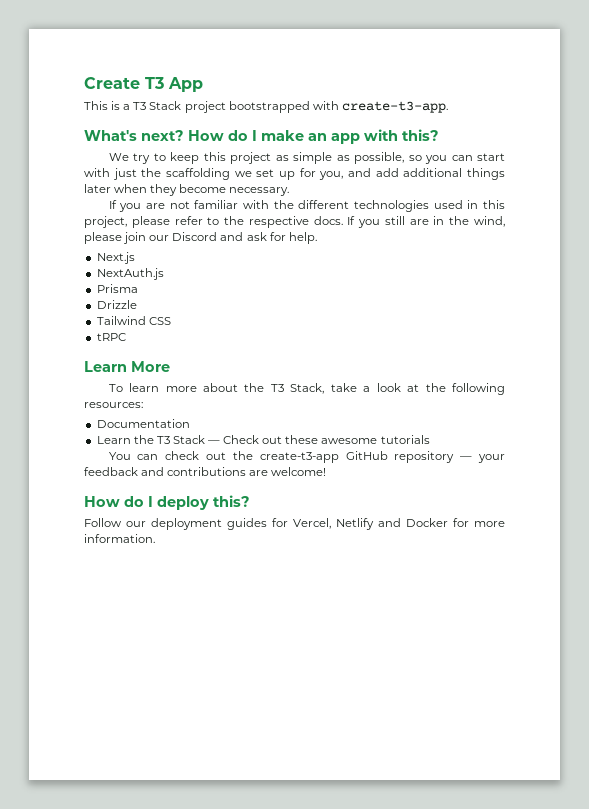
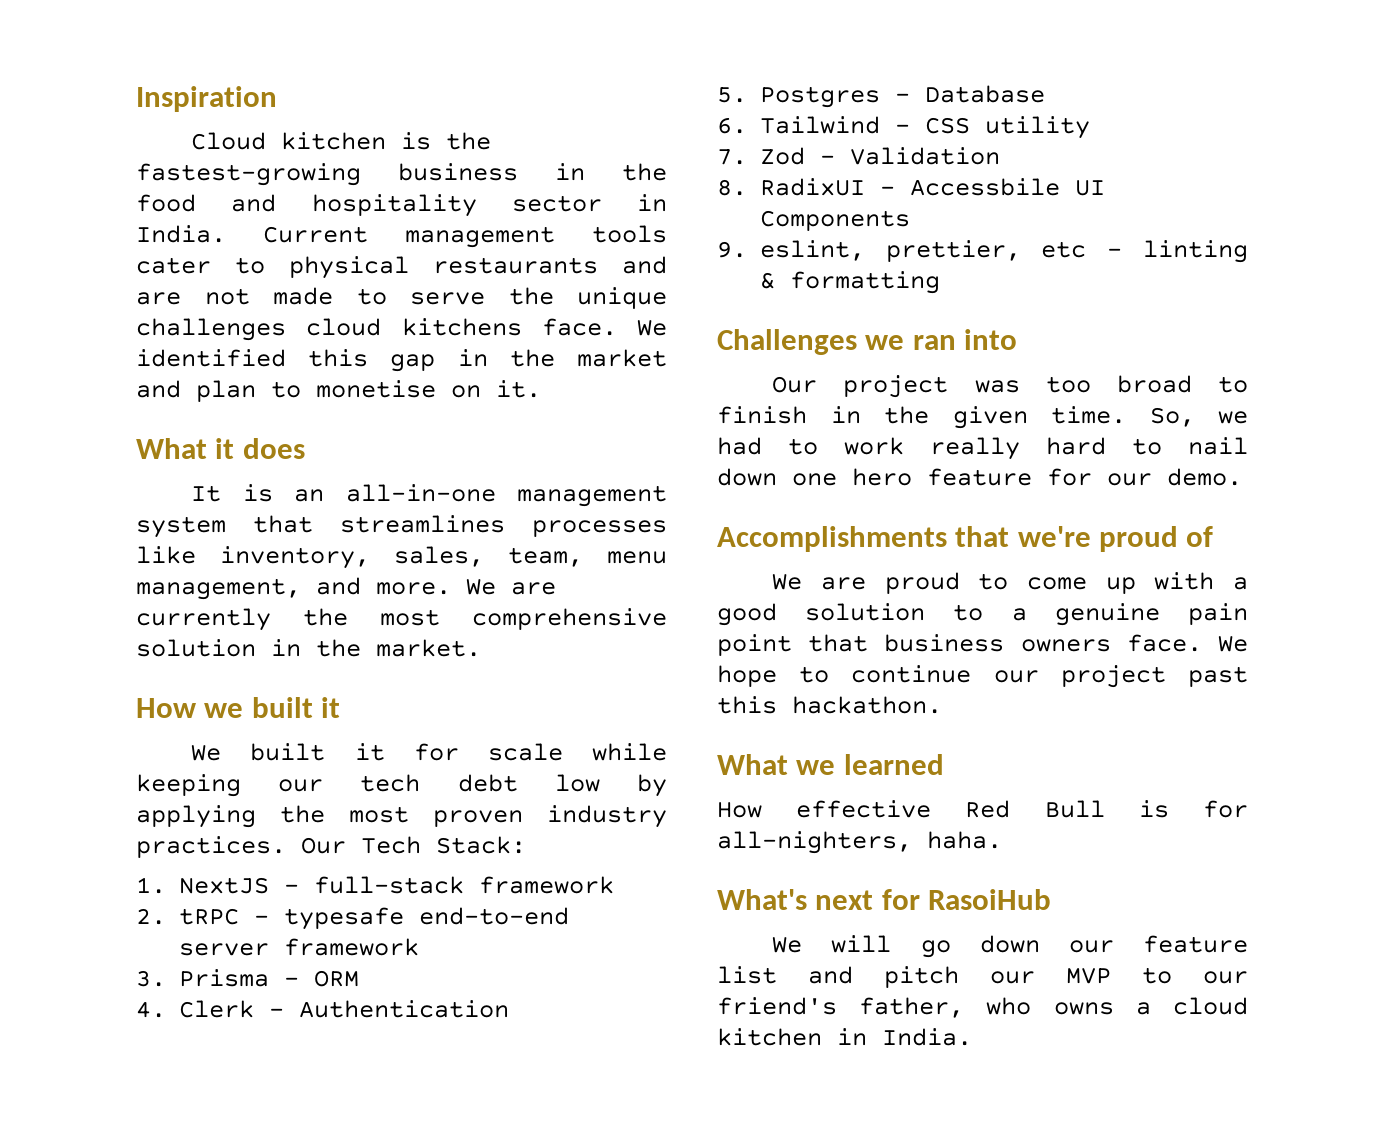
- Create T3 App
- This is a T3 Stack project bootstrapped with create-t3-app.
- What's next? How do I make an app with this?
- We try to keep this project as simple as possible, so you can start with just the scaffolding we set up for you, and add additional things later when they become necessary.
- If you are not familiar with the different technologies used in this project, please refer to the respective docs. If you still are in the wind, please join our Discord and ask for help.
- Next.js
- NextAuth.js
- Prisma
- Drizzle
- Tailwind CSS
- tRPC
- Learn More
- To learn more about the T3 Stack, take a look at the following resources:
- Documentation
- Learn the T3 Stack — Check out these awesome tutorials
- You can check out the create-t3-app GitHub repository — your feedback and contributions are welcome!
- How do I deploy this?
- Follow our deployment guides for Vercel, Netlify and Docker for more information.
+ Inspiration
+ Cloud kitchen is the fastest-growing business in the food and hospitality sector in India. Current management tools cater to physical restaurants and are not made to serve the unique challenges cloud kitchens face. We identified this gap in the market and plan to monetise on it.
+ What it does
+ It is an all-in-one management system that streamlines processes like inventory, sales, team, menu management, and more. We are currently the most comprehensive solution in the market.
+ How we built it
+ We built it for scale while keeping our tech debt low by applying the most proven industry practices. Our Tech Stack:
+ 1. NextJS - full-stack framework
+ 2. tRPC - typesafe end-to-end server framework
+ 3. Prisma - ORM
+ 4. Clerk - Authentication
+ 5. Postgres - Database
+ 6. Tailwind - CSS utility
+ 7. Zod - Validation
+ 8. RadixUI - Accessbile UI Components
+ 9. eslint, prettier, etc - linting & formatting
+ Challenges we ran into
+ Our project was too broad to finish in the given time. So, we had to work really hard to nail down one hero feature for our demo.
+ Accomplishments that we're proud of
+ We are proud to come up with a good solution to a genuine pain point that business owners face. We hope to continue our project past this hackathon.
+ What we learned
+ How effective Red Bull is for all-nighters, haha.
+ What's next for RasoiHub
+ We will go down our feature list and pitch our MVP to our friend's father, who owns a cloud kitchen in India.

